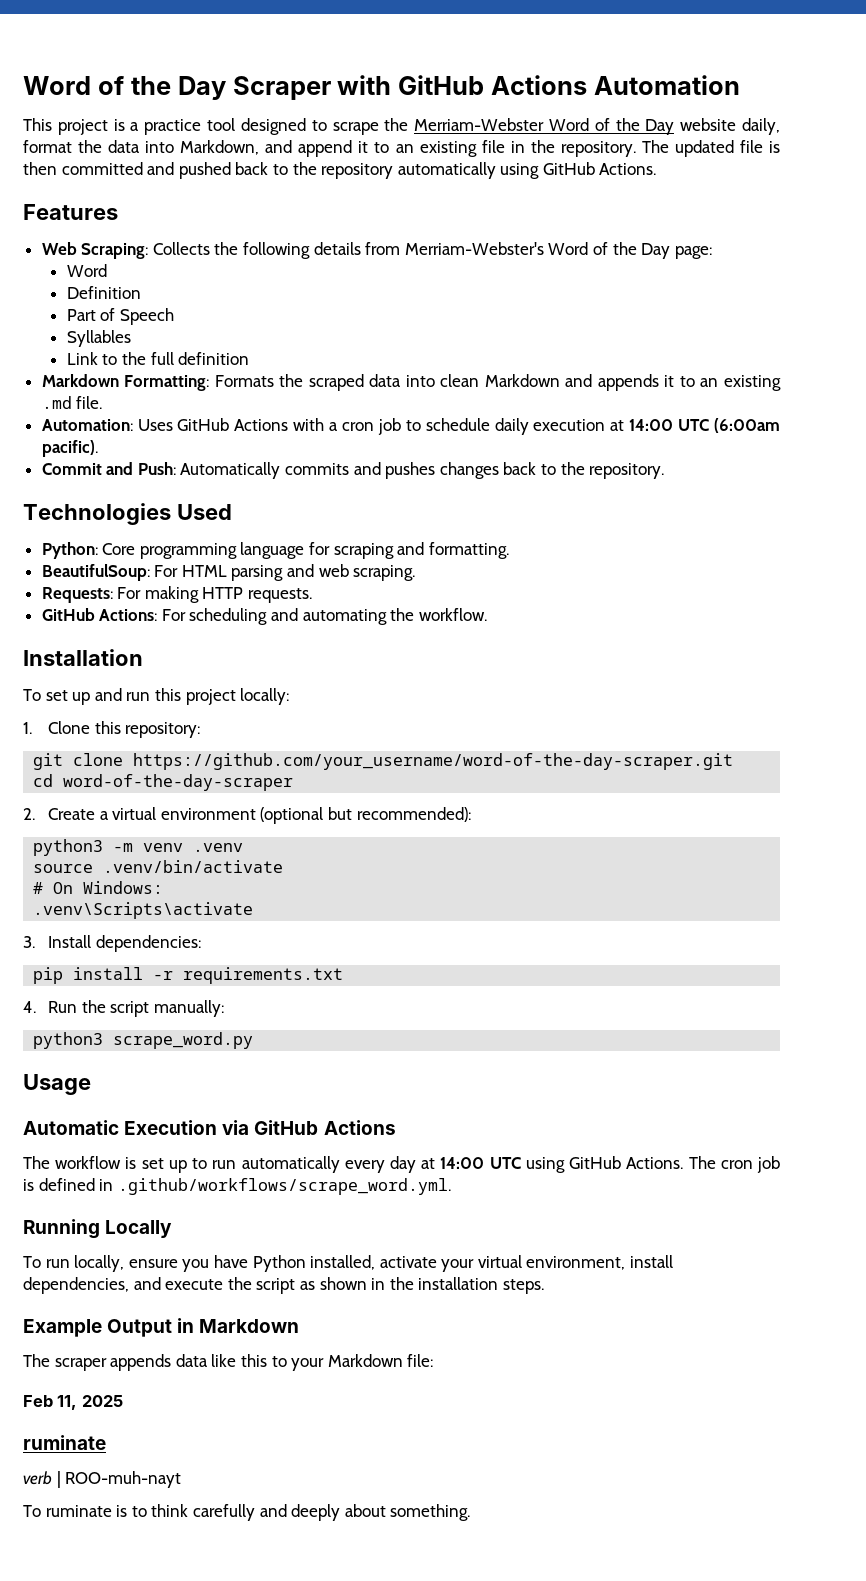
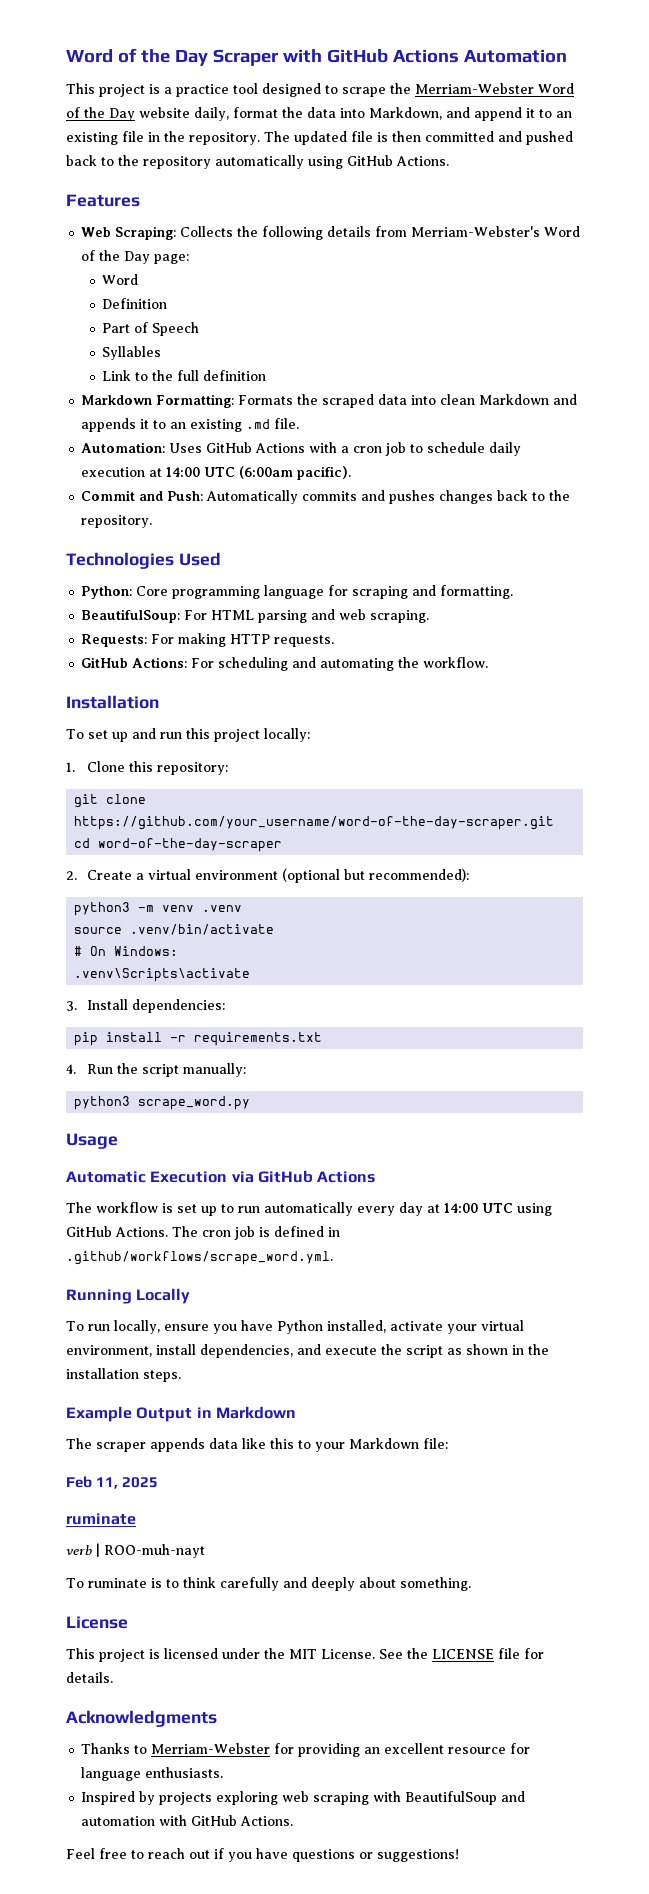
+ License
+ This project is licensed under the MIT License. See the LICENSE file for details.
+ Acknowledgments
+ Thanks to Merriam-Webster for providing an excellent resource for language enthusiasts.
+ Inspired by projects exploring web scraping with BeautifulSoup and automation with GitHub Actions.
+ Feel free to reach out if you have questions or suggestions!

